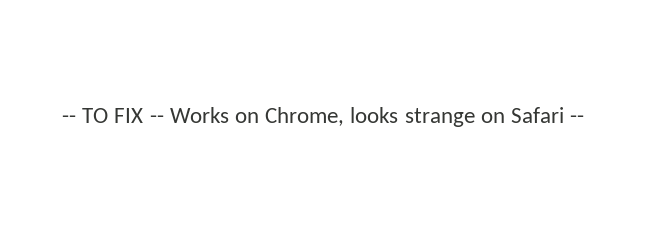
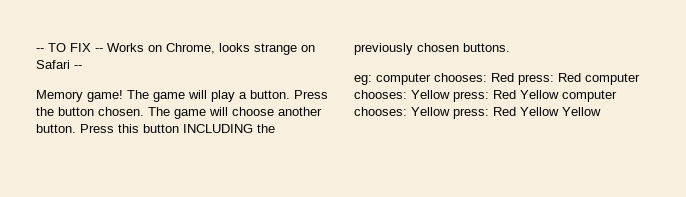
+ Memory game! The game will play a button. Press the button chosen. The game will choose another button. Press this button INCLUDING the previously chosen buttons.
+ eg: computer chooses: Red press: Red computer chooses: Yellow press: Red Yellow computer chooses: Yellow press: Red Yellow Yellow

